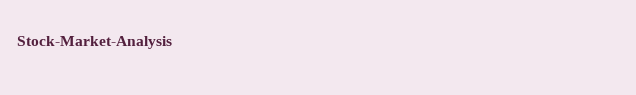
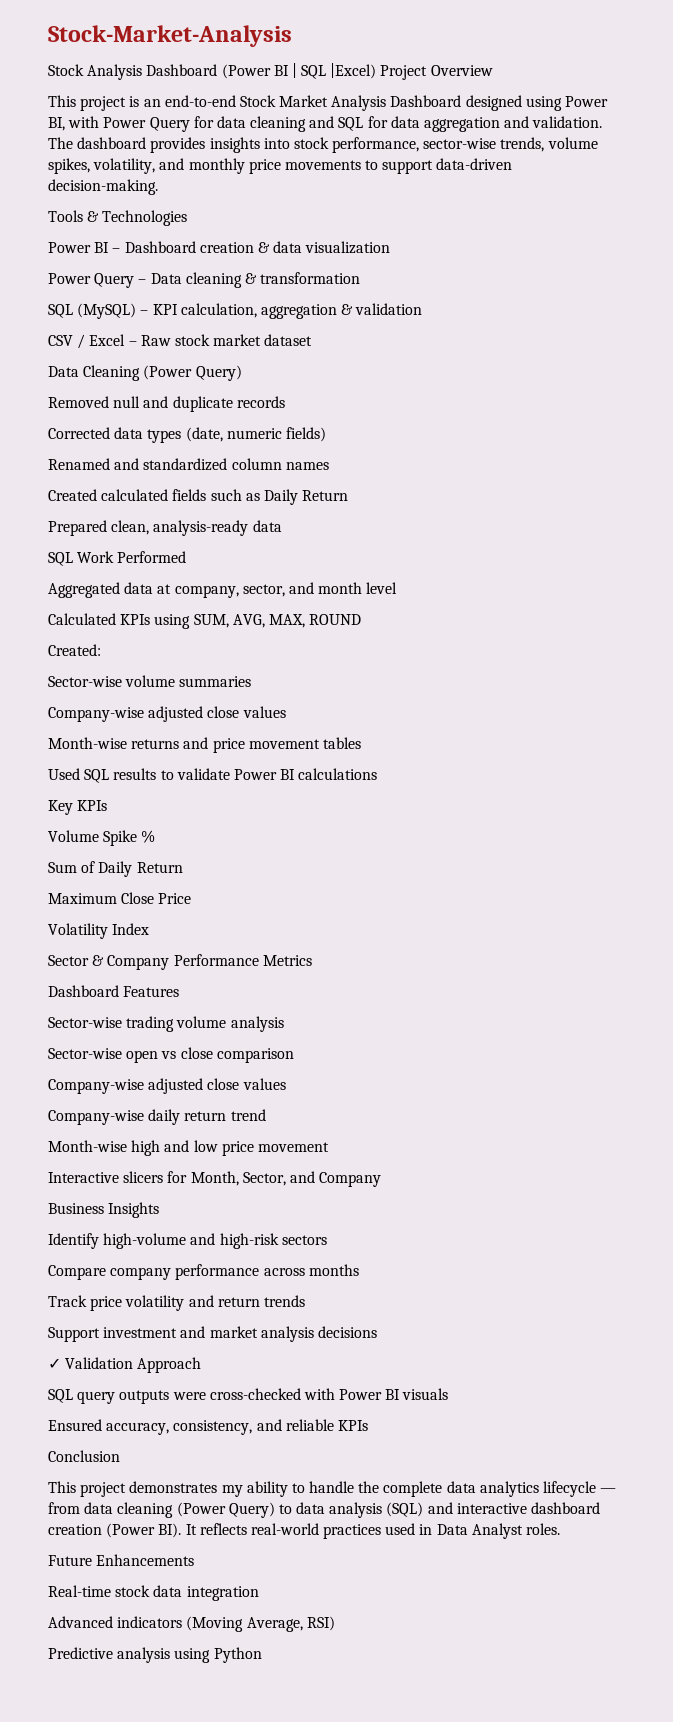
+ Stock Analysis Dashboard (Power BI | SQL |Excel) Project Overview
+ This project is an end-to-end Stock Market Analysis Dashboard designed using Power BI, with Power Query for data cleaning and SQL for data aggregation and validation. The dashboard provides insights into stock performance, sector-wise trends, volume spikes, volatility, and monthly price movements to support data-driven decision-making.
+ Tools & Technologies
+ Power BI – Dashboard creation & data visualization
+ Power Query – Data cleaning & transformation
+ SQL (MySQL) – KPI calculation, aggregation & validation
+ CSV / Excel – Raw stock market dataset
+ Data Cleaning (Power Query)
+ Removed null and duplicate records
+ Corrected data types (date, numeric fields)
+ Renamed and standardized column names
+ Created calculated fields such as Daily Return
+ Prepared clean, analysis-ready data
+ SQL Work Performed
+ Aggregated data at company, sector, and month level
+ Calculated KPIs using SUM, AVG, MAX, ROUND
+ Created:
+ Sector-wise volume summaries
+ Company-wise adjusted close values
+ Month-wise returns and price movement tables
+ Used SQL results to validate Power BI calculations
+ Key KPIs
+ Volume Spike %
+ Sum of Daily Return
+ Maximum Close Price
+ Volatility Index
+ Sector & Company Performance Metrics
+ Dashboard Features
+ Sector-wise trading volume analysis
+ Sector-wise open vs close comparison
+ Company-wise adjusted close values
+ Company-wise daily return trend
+ Month-wise high and low price movement
+ Interactive slicers for Month, Sector, and Company
+ Business Insights
+ Identify high-volume and high-risk sectors
+ Compare company performance across months
+ Track price volatility and return trends
+ Support investment and market analysis decisions
+ ✓ Validation Approach
+ SQL query outputs were cross-checked with Power BI visuals
+ Ensured accuracy, consistency, and reliable KPIs
+ Conclusion
+ This project demonstrates my ability to handle the complete data analytics lifecycle — from data cleaning (Power Query) to data analysis (SQL) and interactive dashboard creation (Power BI). It reflects real-world practices used in Data Analyst roles.
+ Future Enhancements
+ Real-time stock data integration
+ Advanced indicators (Moving Average, RSI)
+ Predictive analysis using Python

